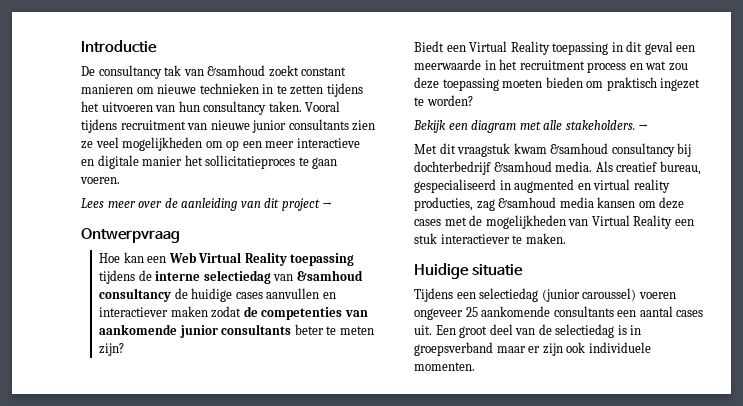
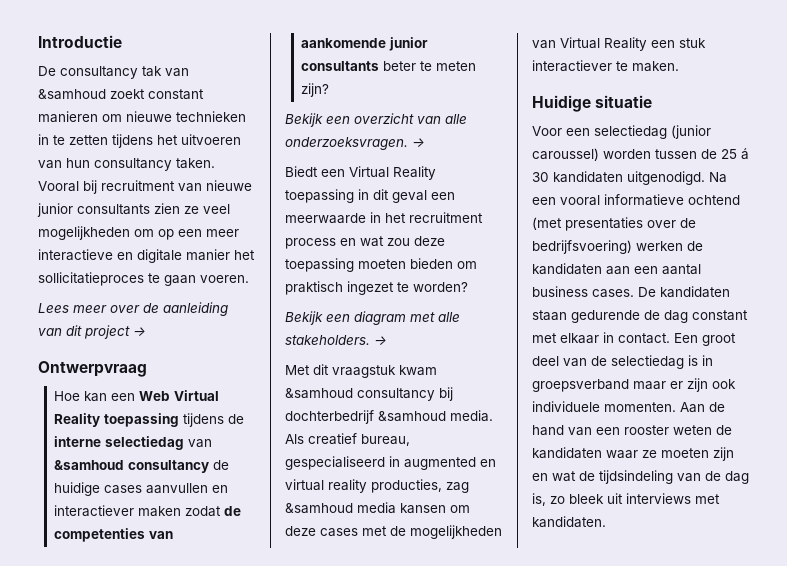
- Vooral tijdens recruitment van nieuwe junior consultants zien ze veel mogelijkheden om op een meer interactieve en digitale manier het sollicitatieproces te gaan voeren.
+ Vooral bij recruitment van nieuwe junior consultants zien ze veel mogelijkheden om op een meer interactieve en digitale manier het sollicitatieproces te gaan voeren.
+ Bekijk een overzicht van alle onderzoeksvragen. →
- Tijdens een selectiedag (junior caroussel) voeren ongeveer 25 aankomende consultants een aantal cases uit.
+ Voor een selectiedag (junior caroussel) worden tussen de 25 á 30 kandidaten uitgenodigd. Na een vooral informatieve ochtend (met presentaties over de bedrijfsvoering) werken de kandidaten aan een aantal business cases. De kandidaten staan gedurende de dag constant met elkaar in contact.
+ Aan de hand van een rooster weten de kandidaten waar ze moeten zijn en wat de tijdsindeling van de dag is, zo bleek uit interviews met kandidaten.

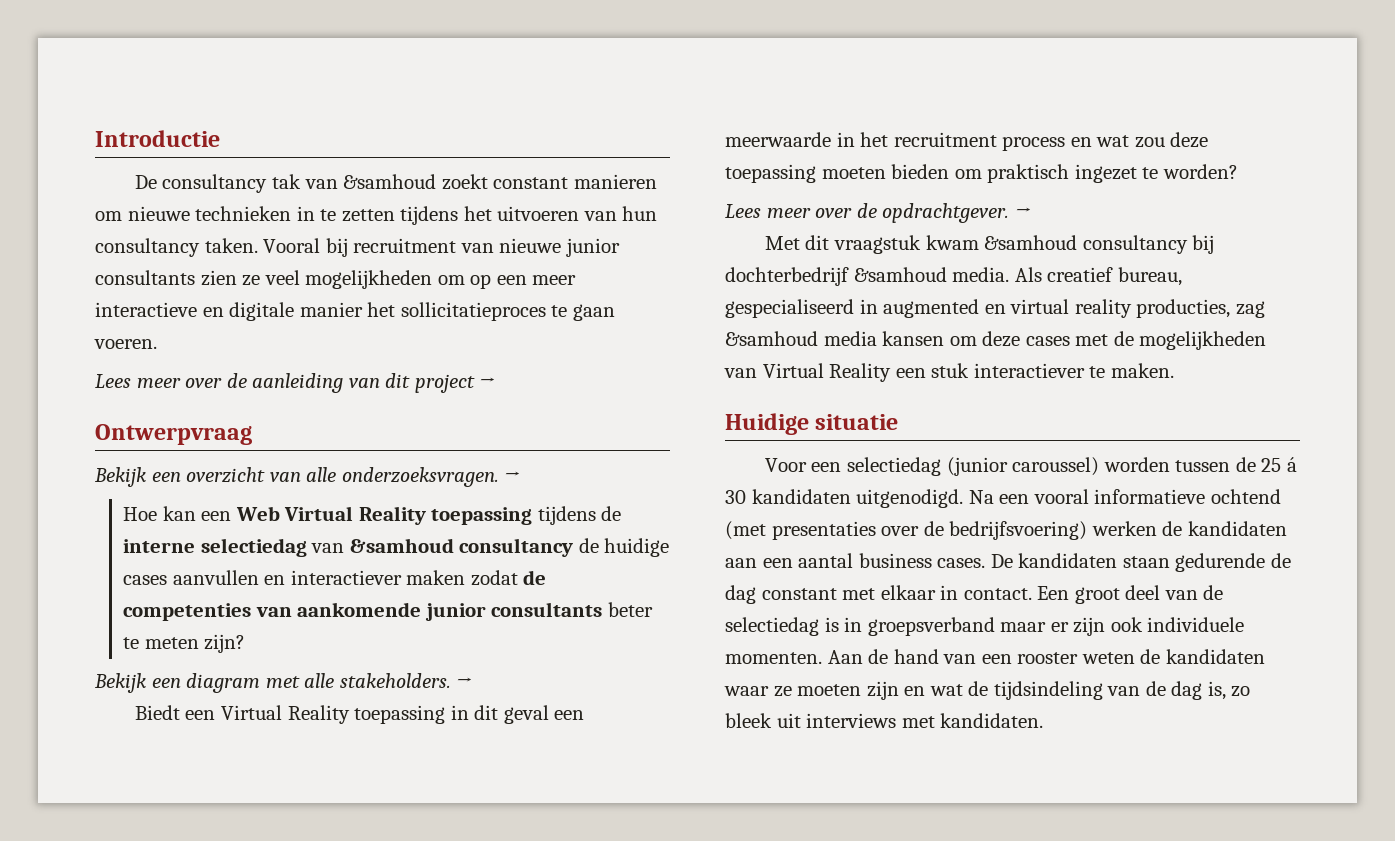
+ Bekijk een overzicht van alle onderzoeksvragen. →
- Bekijk een overzicht van alle onderzoeksvragen.
+ Bekijk een diagram met alle stakeholders.
- Bekijk een diagram met alle stakeholders.
+ Lees meer over de opdrachtgever.

